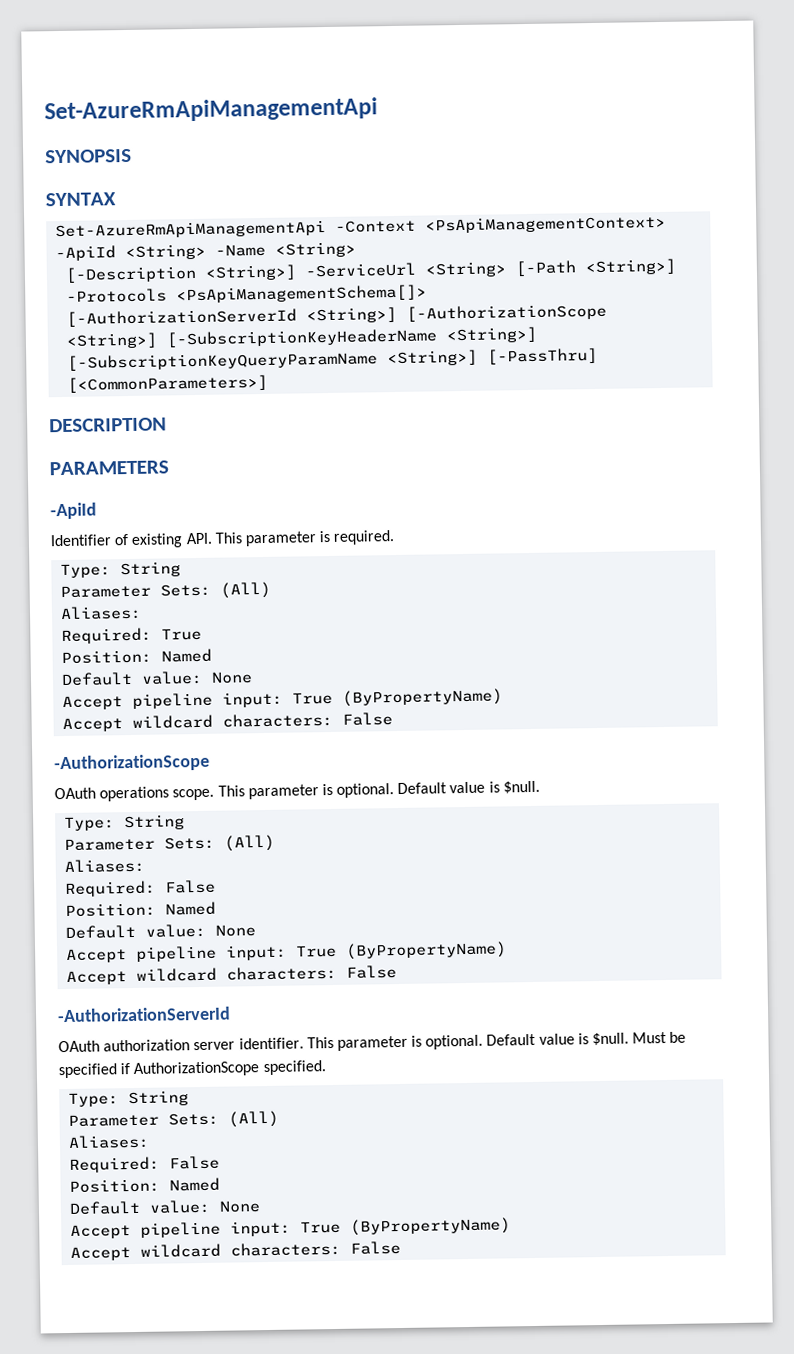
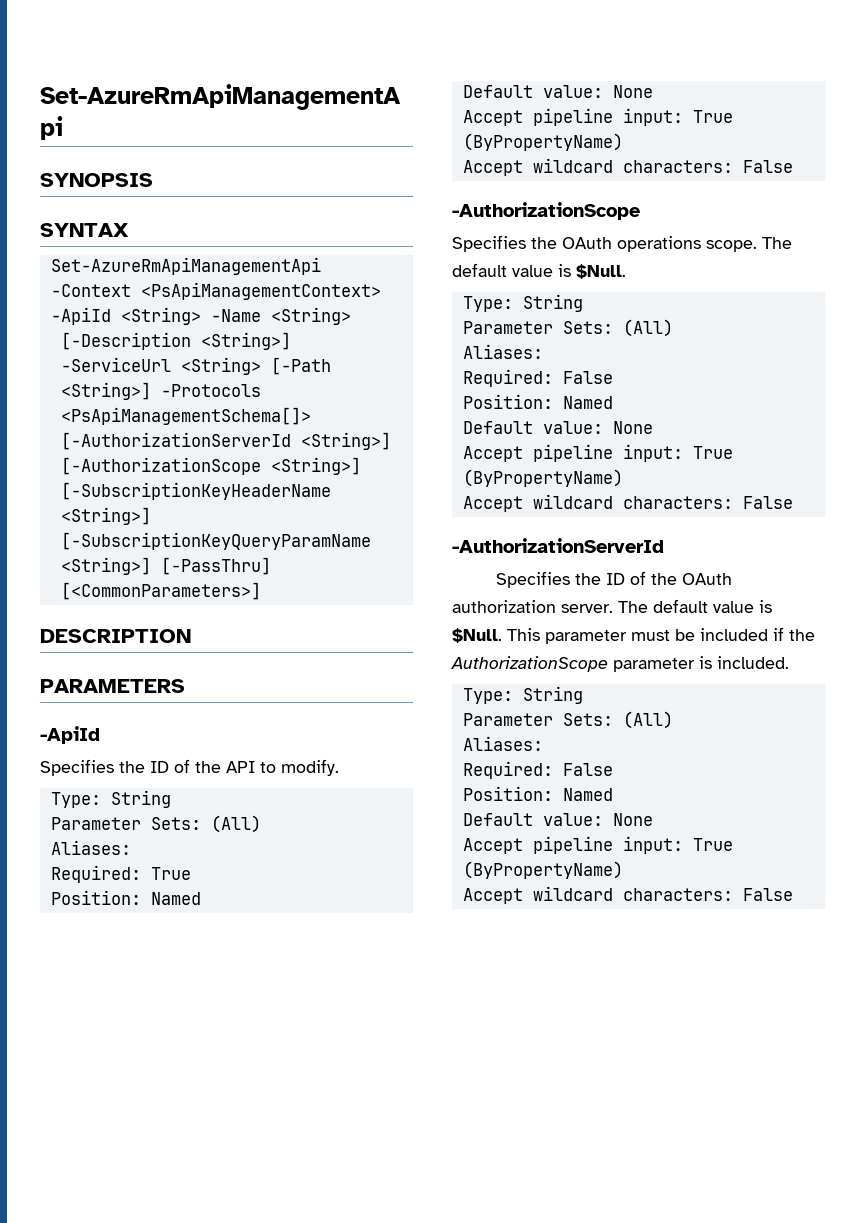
- Identifier of existing API. This parameter is required.
+ Specifies the ID of the API to modify.
- OAuth operations scope. This parameter is optional. Default value is $null.
+ Specifies the OAuth operations scope. The default value is $Null.
- OAuth authorization server identifier. This parameter is optional. Default value is $null. Must be specified if AuthorizationScope specified.
+ Specifies the ID of the OAuth authorization server. The default value is $Null. This parameter must be included if the AuthorizationScope parameter is included.

